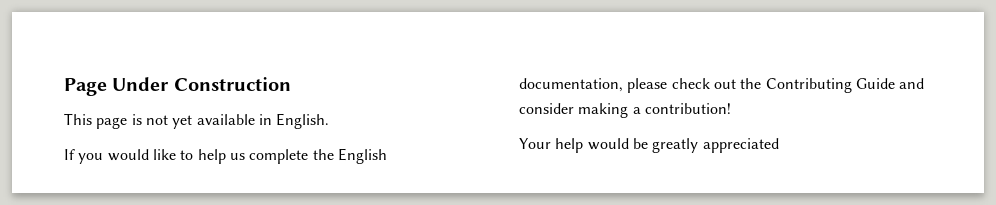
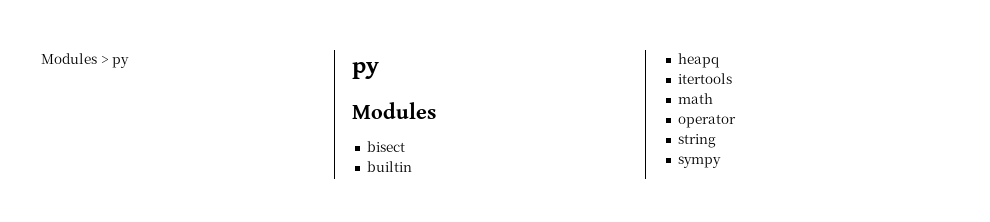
- Page Under Construction
- This page is not yet available in English.
- If you would like to help us complete the English documentation, please check out the Contributing Guide and consider making a contribution!
- Your help would be greatly appreciated
+ Modules > py
+ py
+ Modules
+ bisect
+ builtin
+ heapq
+ itertools
+ math
+ operator
+ string
+ sympy

